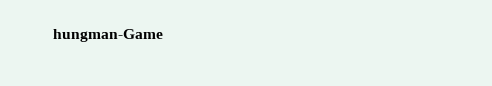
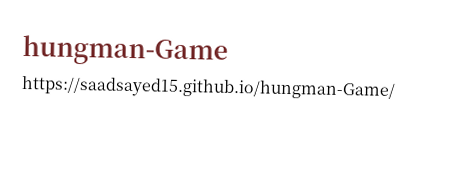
+ https://saadsayed15.github.io/hungman-Game/

